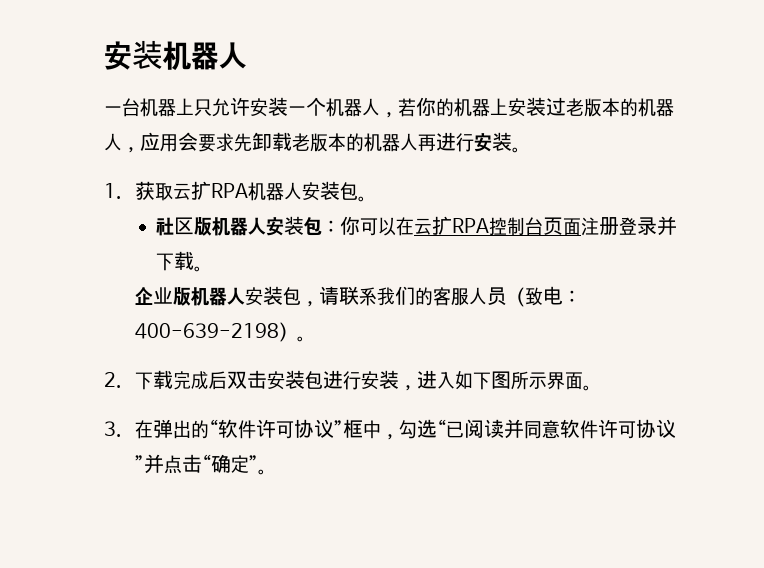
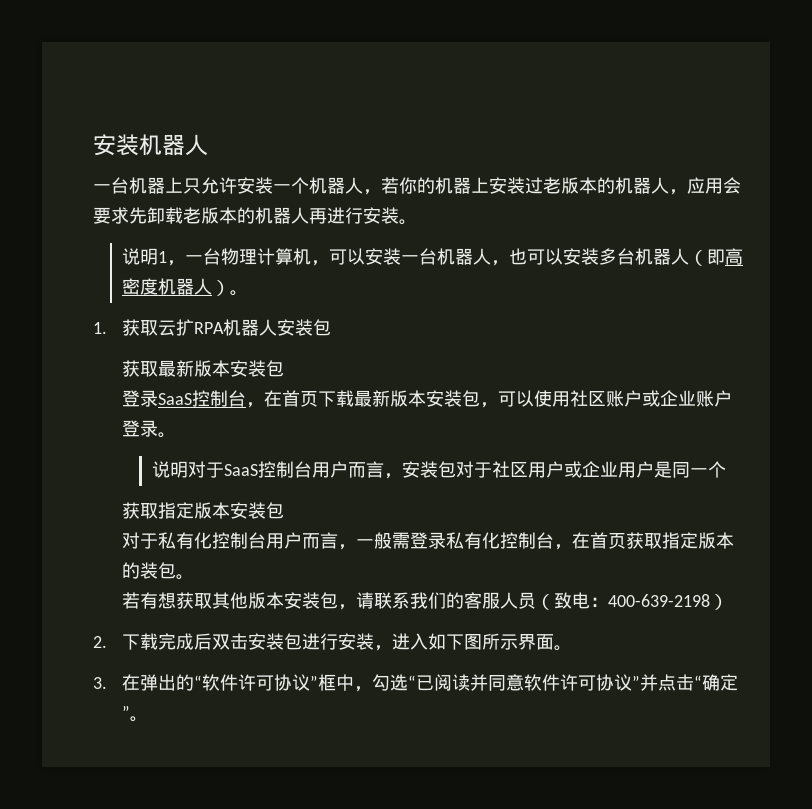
+ 说明1，一台物理计算机，可以安装一台机器人，也可以安装多台机器人（即高密度机器人）。
- 1.获取云扩RPA机器人安装包。
- 社区版机器人安装包：你可以在云扩RPA控制台页面注册登录并下载。
- 企业版机器人安装包，请联系我们的客服人员（致电：400-639-2198）。
+ 1.获取云扩RPA机器人安装包
+ 获取最新版本安装包
+ 登录SaaS控制台，在首页下载最新版本安装包，可以使用社区账户或企业账户登录。
+ 说明对于SaaS控制台用户而言，安装包对于社区用户或企业用户是同一个
+ 获取指定版本安装包
+ 对于私有化控制台用户而言，一般需登录私有化控制台，在首页获取指定版本的装包。
+ 若有想获取其他版本安装包，请联系我们的客服人员（致电：400-639-2198）

